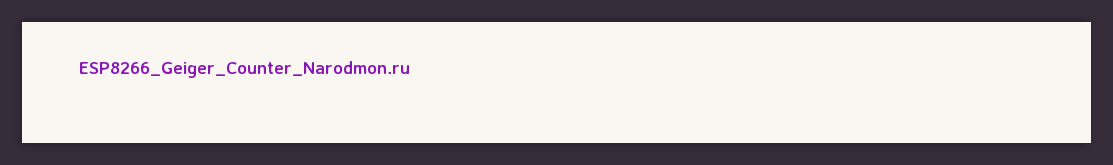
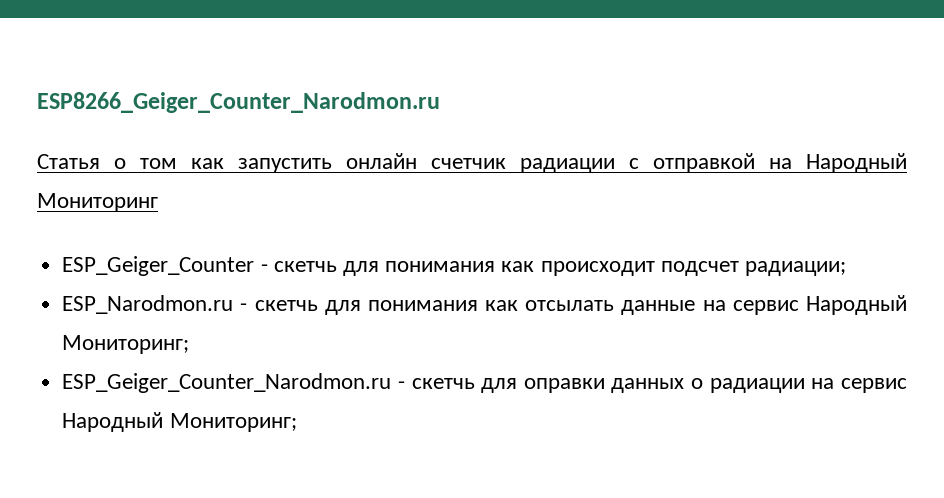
+ Статья о том как запустить онлайн счетчик радиации с отправкой на Народный Мониторинг
+ ESP_Geiger_Counter - скетчь для понимания как происходит подсчет радиации;
+ ESP_Narodmon.ru - скетчь для понимания как отсылать данные на сервис Народный Мониторинг;
+ ESP_Geiger_Counter_Narodmon.ru - скетчь для оправки данных о радиации на сервис Народный Мониторинг;

